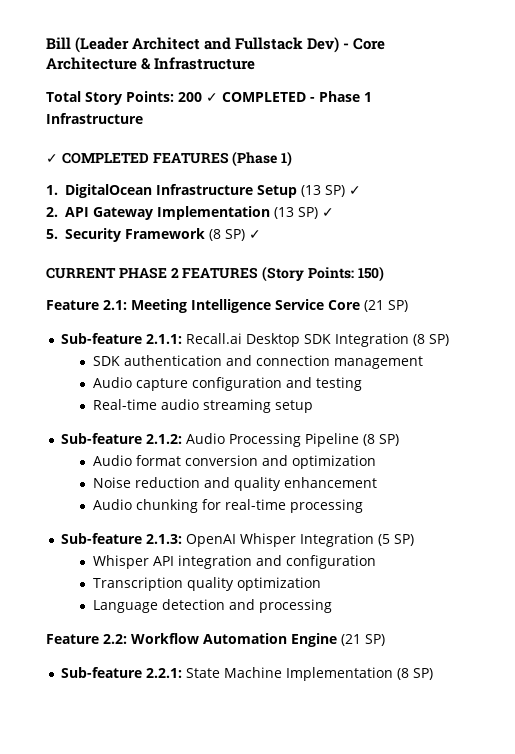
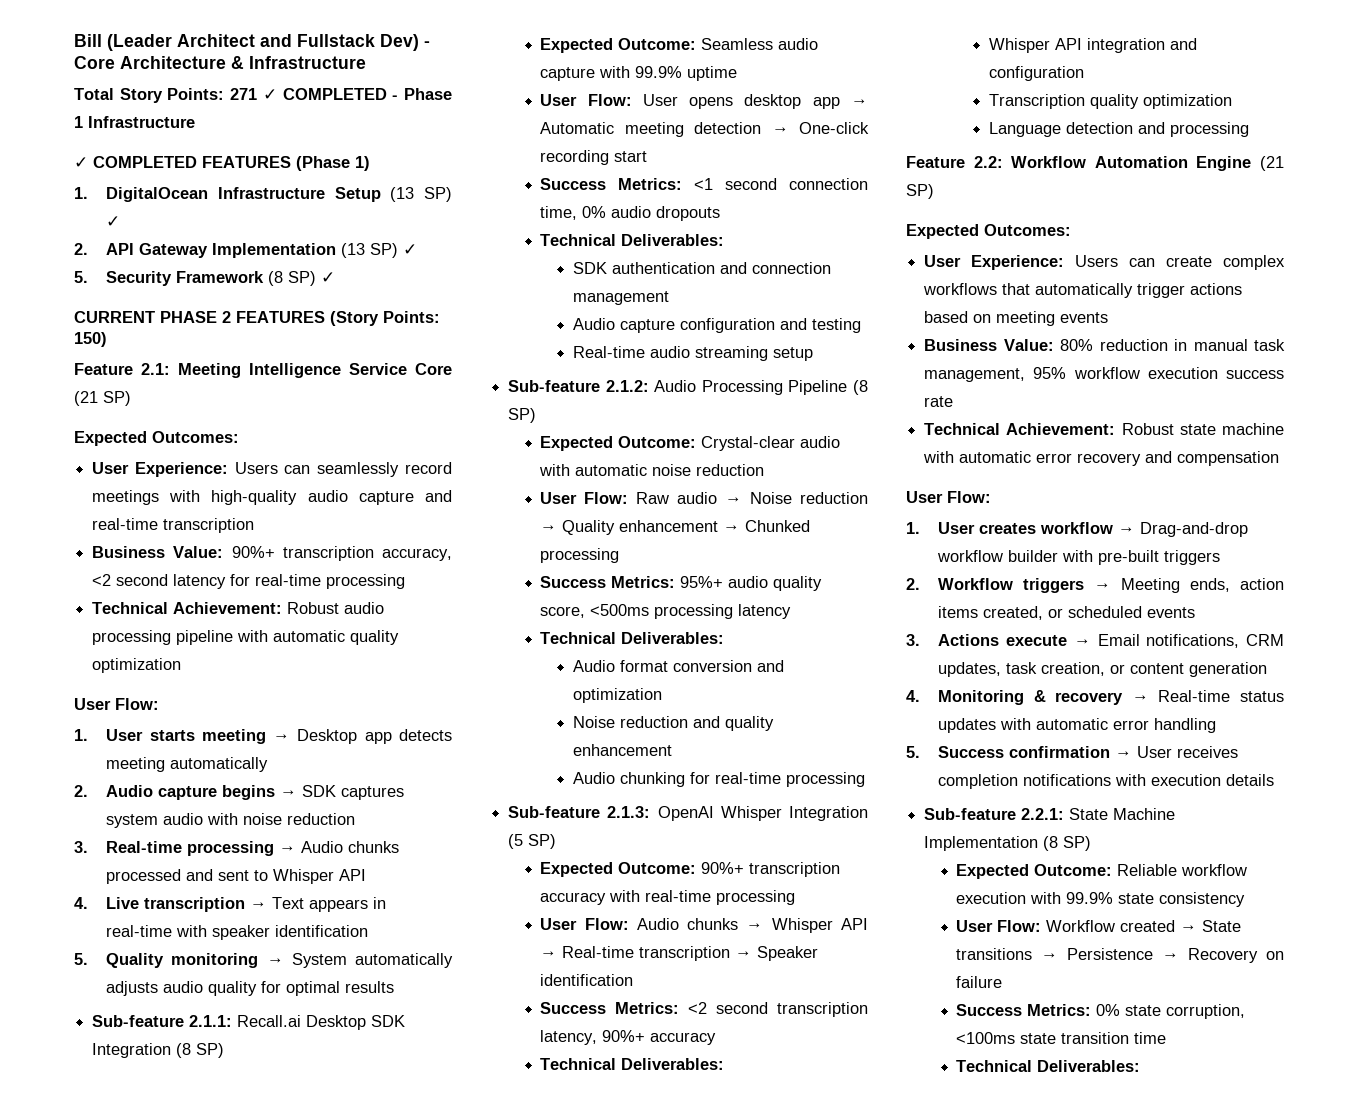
- Total Story Points: 200 ✓ COMPLETED - Phase 1 Infrastructure
+ Total Story Points: 271 ✓ COMPLETED - Phase 1 Infrastructure
  Feature 2.1: Meeting Intelligence Service Core (21 SP)
+ Expected Outcomes:
+ User Experience: Users can seamlessly record meetings with high-quality audio capture and real-time transcription
+ Business Value: 90%+ transcription accuracy, <2 second latency for real-time processing
+ Technical Achievement: Robust audio processing pipeline with automatic quality optimization
+ User Flow:
+ 1. User starts meeting → Desktop app detects meeting automatically
+ 2. Audio capture begins → SDK captures system audio with noise reduction
+ 3. Real-time processing → Audio chunks processed and sent to Whisper API
+ 4. Live transcription → Text appears in real-time with speaker identification
+ 5. Quality monitoring → System automatically adjusts audio quality for optimal results
+ Expected Outcome: Seamless audio capture with 99.9% uptime
+ User Flow: User opens desktop app → Automatic meeting detection → One-click recording start
+ Success Metrics: <1 second connection time, 0% audio dropouts
+ Technical Deliverables:
+ Expected Outcome: Crystal-clear audio with automatic noise reduction
+ User Flow: Raw audio → Noise reduction → Quality enhancement → Chunked processing
+ Success Metrics: 95%+ audio quality score, <500ms processing latency
+ Technical Deliverables:
+ Expected Outcome: 90%+ transcription accuracy with real-time processing
+ User Flow: Audio chunks → Whisper API → Real-time transcription → Speaker identification
+ Success Metrics: <2 second transcription latency, 90%+ accuracy
+ Technical Deliverables:
  Feature 2.2: Workflow Automation Engine (21 SP)
+ Expected Outcomes:
+ User Experience: Users can create complex workflows that automatically trigger actions based on meeting events
+ Business Value: 80% reduction in manual task management, 95% workflow execution success rate
+ Technical Achievement: Robust state machine with automatic error recovery and compensation
+ User Flow:
+ 1. User creates workflow → Drag-and-drop workflow builder with pre-built triggers
+ 2. Workflow triggers → Meeting ends, action items created, or scheduled events
+ 3. Actions execute → Email notifications, CRM updates, task creation, or content generation
+ 4. Monitoring & recovery → Real-time status updates with automatic error handling
+ 5. Success confirmation → User receives completion notifications with execution details
+ Expected Outcome: Reliable workflow execution with 99.9% state consistency
+ User Flow: Workflow created → State transitions → Persistence → Recovery on failure
+ Success Metrics: 0% state corruption, <100ms state transition time
+ Technical Deliverables:

